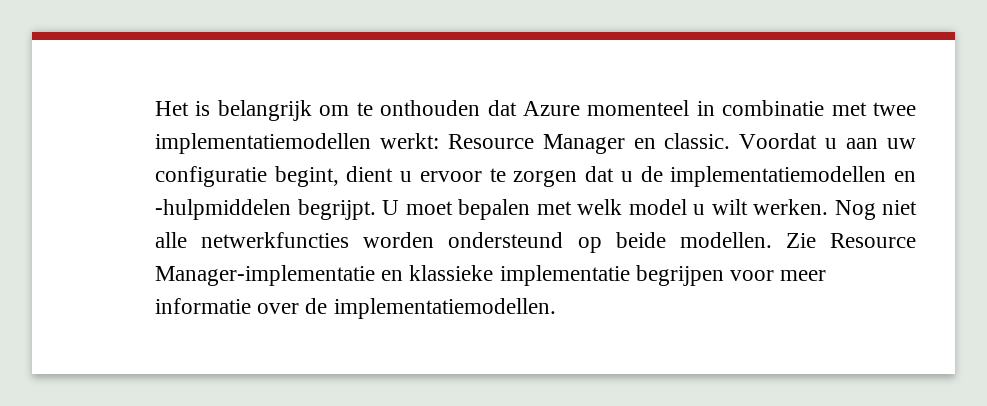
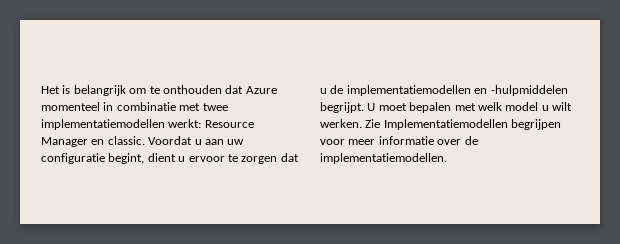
- Nog niet alle netwerkfuncties worden ondersteund op beide modellen. Zie Resource Manager-implementatie en klassieke implementatie begrijpen voor meer informatie over de implementatiemodellen.
+ Zie Implementatiemodellen begrijpen voor meer informatie over de implementatiemodellen.

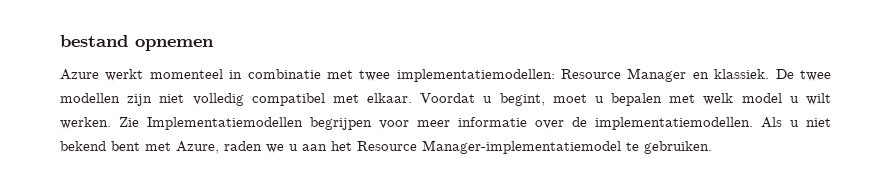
- Het is belangrijk om te onthouden dat Azure momenteel in combinatie met twee implementatiemodellen werkt: Resource Manager en classic. Voordat u aan uw configuratie begint, dient u ervoor te zorgen dat u de implementatiemodellen en -hulpmiddelen begrijpt. U moet bepalen met welk model u wilt werken.
+ bestand opnemen
+ Azure werkt momenteel in combinatie met twee implementatiemodellen: Resource Manager en klassiek. De twee modellen zijn niet volledig compatibel met elkaar. Voordat u begint, moet u bepalen met welk model u wilt werken.
+ Als u niet bekend bent met Azure, raden we u aan het Resource Manager-implementatiemodel te gebruiken.

